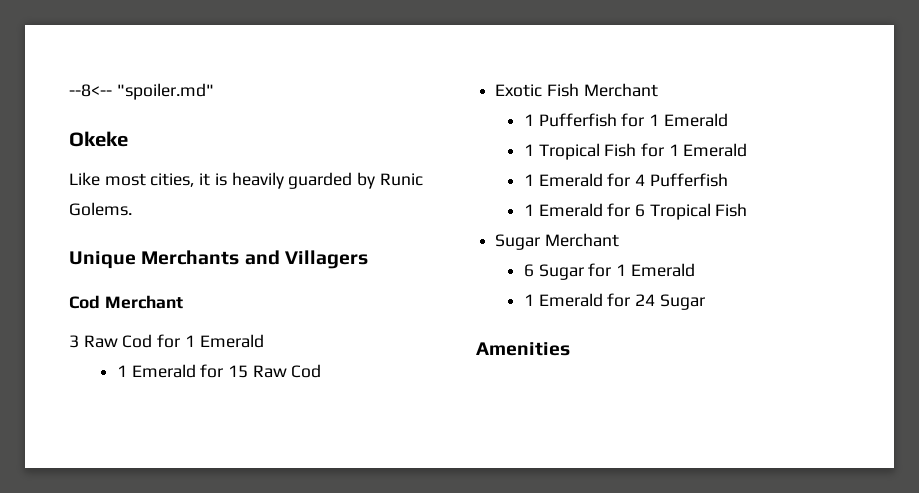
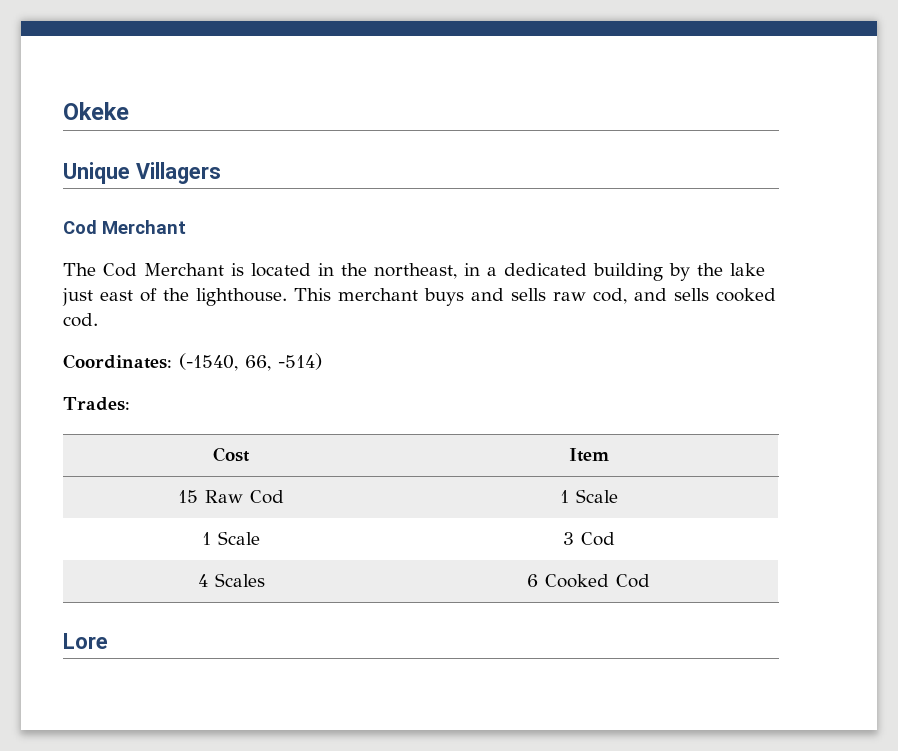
- --8<-- "spoiler.md"
- Like most cities, it is heavily guarded by Runic Golems.
- Unique Merchants and Villagers
+ Unique Villagers
- 3 Raw Cod for 1 Emerald
- 1 Emerald for 15 Raw Cod
- Exotic Fish Merchant
- 1 Pufferfish for 1 Emerald
- 1 Tropical Fish for 1 Emerald
- 1 Emerald for 4 Pufferfish
- 1 Emerald for 6 Tropical Fish
- Sugar Merchant
- 6 Sugar for 1 Emerald
- 1 Emerald for 24 Sugar
- Amenities
+ The Cod Merchant is located in the northeast, in a dedicated building by the lake just east of the lighthouse. This merchant buys and sells raw cod, and sells cooked cod.
+ Coordinates: (-1540, 66, -514)
+ Trades:
+ Cost | Item
+ 15 Raw Cod | 1 Scale
+ 1 Scale | 3 Cod
+ 4 Scales | 6 Cooked Cod
+ Lore

